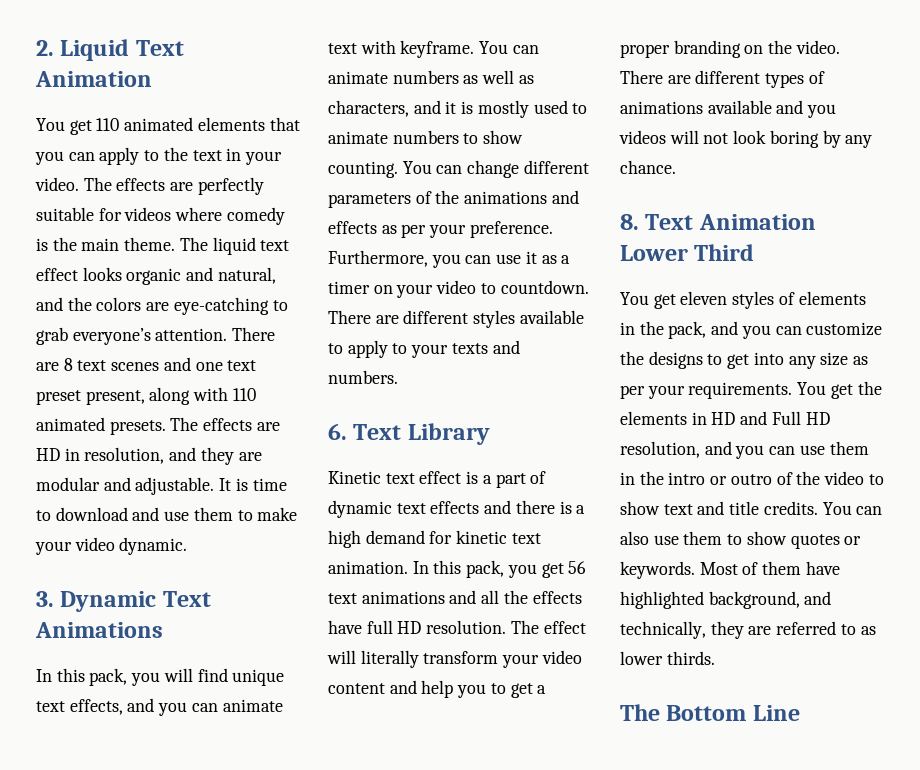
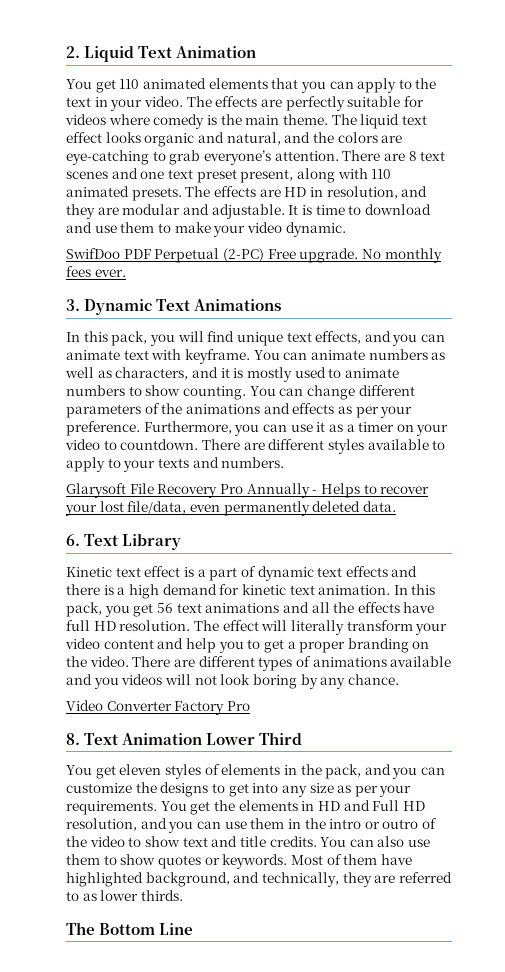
+ SwifDoo PDF Perpetual (2-PC) Free upgrade. No monthly fees ever.
+ Glarysoft File Recovery Pro Annually - Helps to recover your lost file/data, even permanently deleted data.
+ Video Converter Factory Pro

